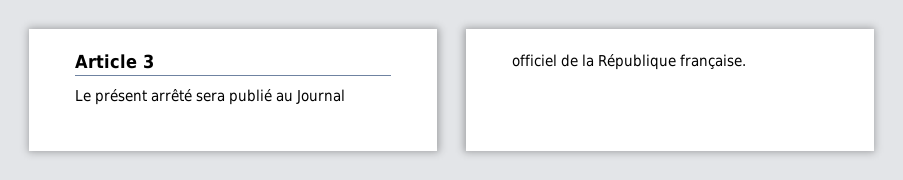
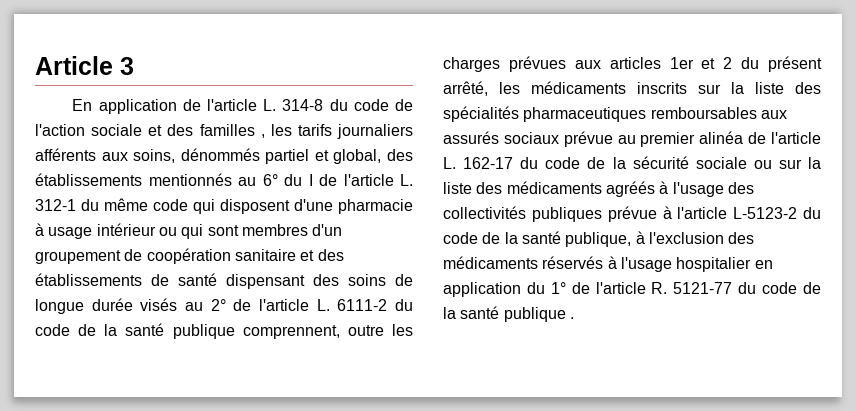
- Le présent arrêté sera publié au Journal officiel de la République française.
+ En application de l'article L. 314-8 du code de l'action sociale et des familles , les tarifs journaliers afférents aux soins, dénommés partiel et global, des établissements mentionnés au 6° du I de l'article L. 312-1 du même code qui disposent d'une pharmacie à usage intérieur ou qui sont membres d'un groupement de coopération sanitaire et des établissements de santé dispensant des soins de longue durée visés au 2° de l'article L. 6111-2 du code de la santé publique comprennent, outre les charges prévues aux articles 1er et 2 du présent arrêté, les médicaments inscrits sur la liste des spécialités pharmaceutiques remboursables aux assurés sociaux prévue au premier alinéa de l'article L. 162-17 du code de la sécurité sociale ou sur la liste des médicaments agréés à l'usage des collectivités publiques prévue à l'article L-5123-2 du code de la santé publique, à l'exclusion des médicaments réservés à l'usage hospitalier en application du 1° de l'article R. 5121-77 du code de la santé publique .

